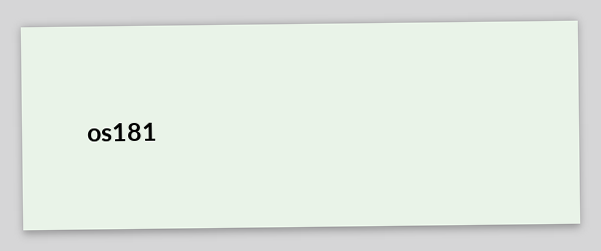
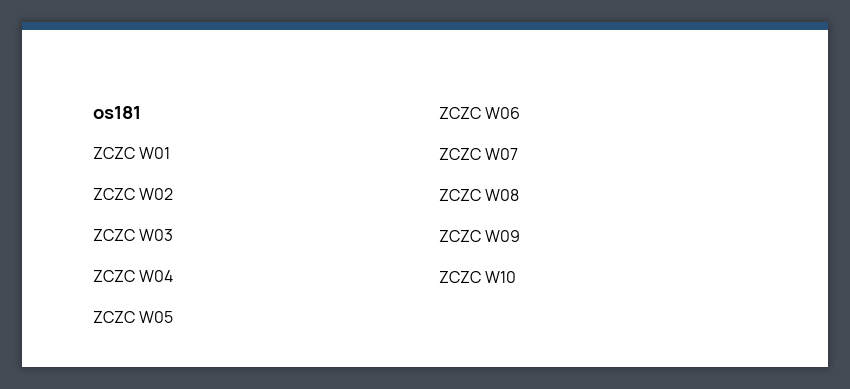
+ ZCZC W01
+ ZCZC W02
+ ZCZC W03
+ ZCZC W04
+ ZCZC W05
+ ZCZC W06
+ ZCZC W07
+ ZCZC W08
+ ZCZC W09
+ ZCZC W10

